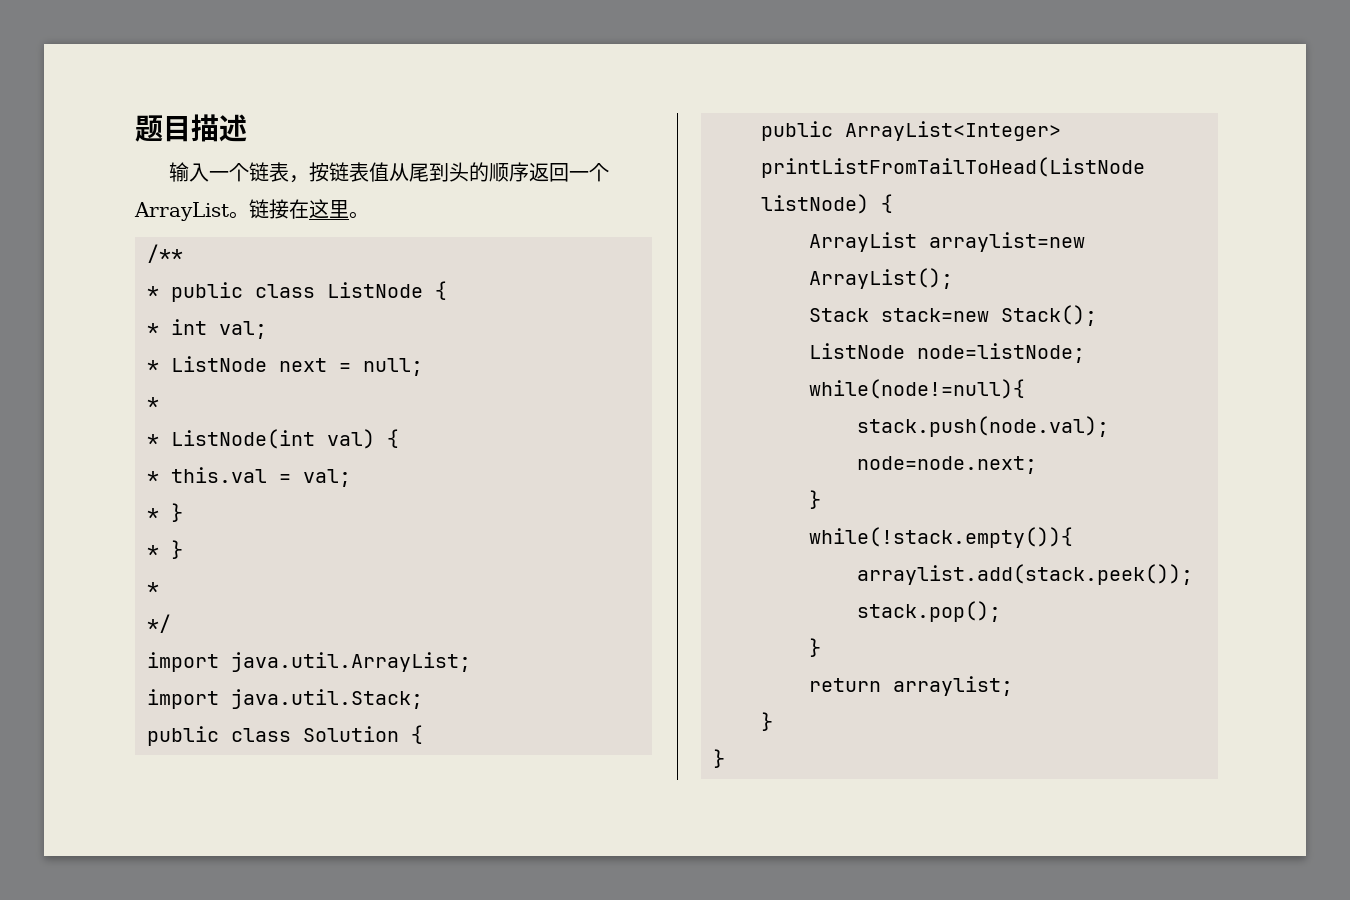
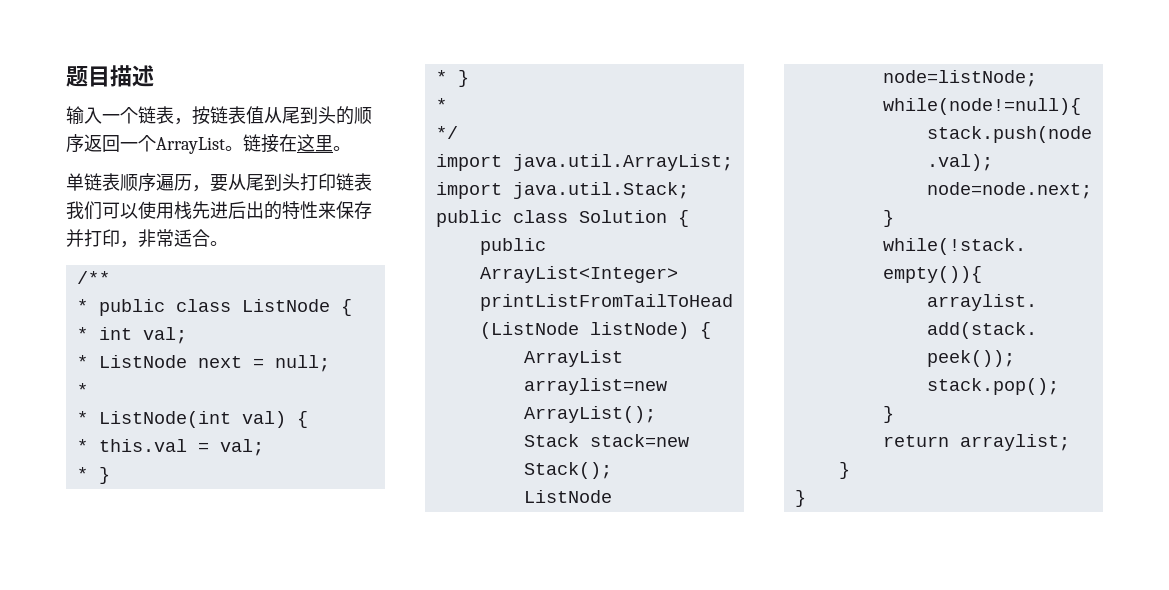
+ 单链表顺序遍历，要从尾到头打印链表我们可以使用栈先进后出的特性来保存并打印，非常适合。

